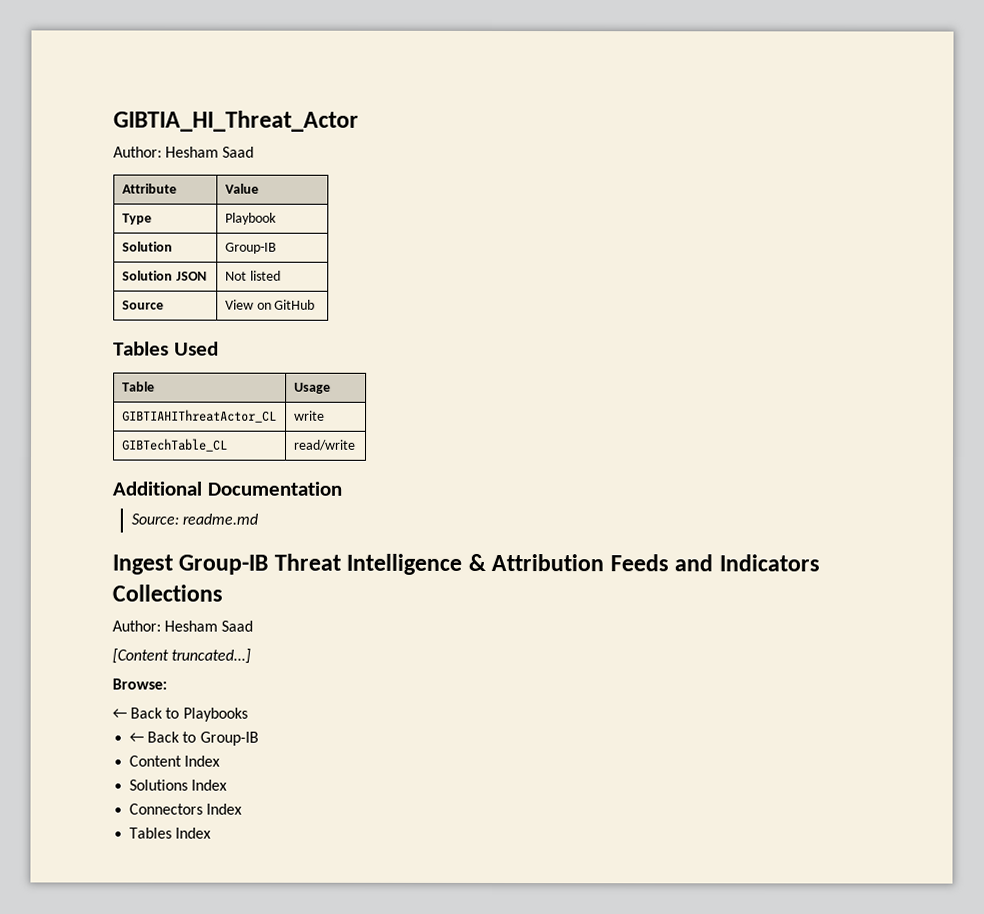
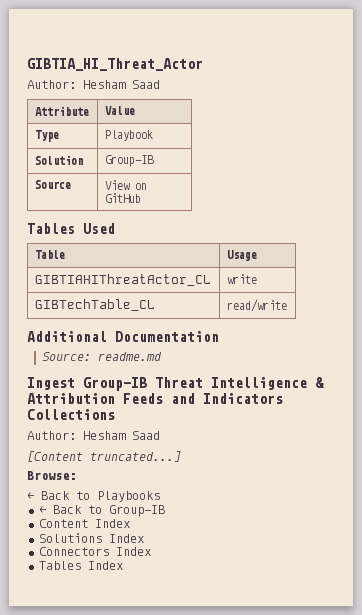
- Solution JSON | Not listed

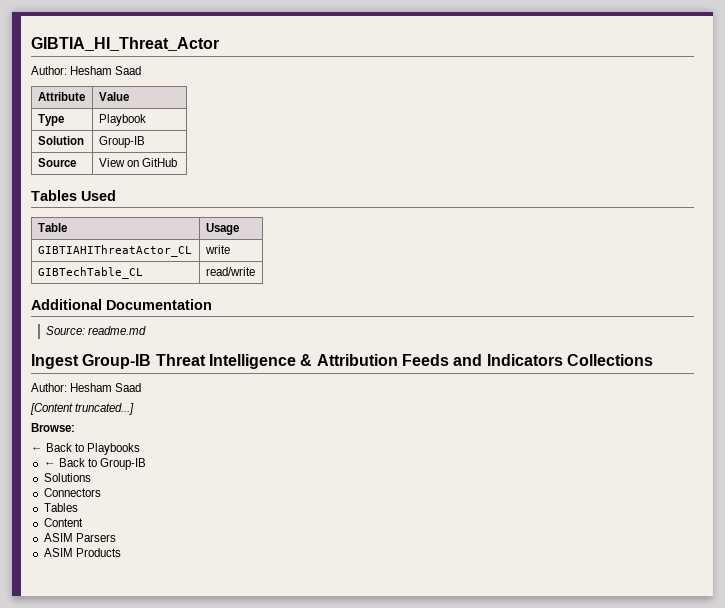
- Content Index
- Solutions Index
+ Solutions
- Connectors Index
- Tables Index
+ Connectors
+ Tables
+ Content
+ ASIM Parsers
+ ASIM Products

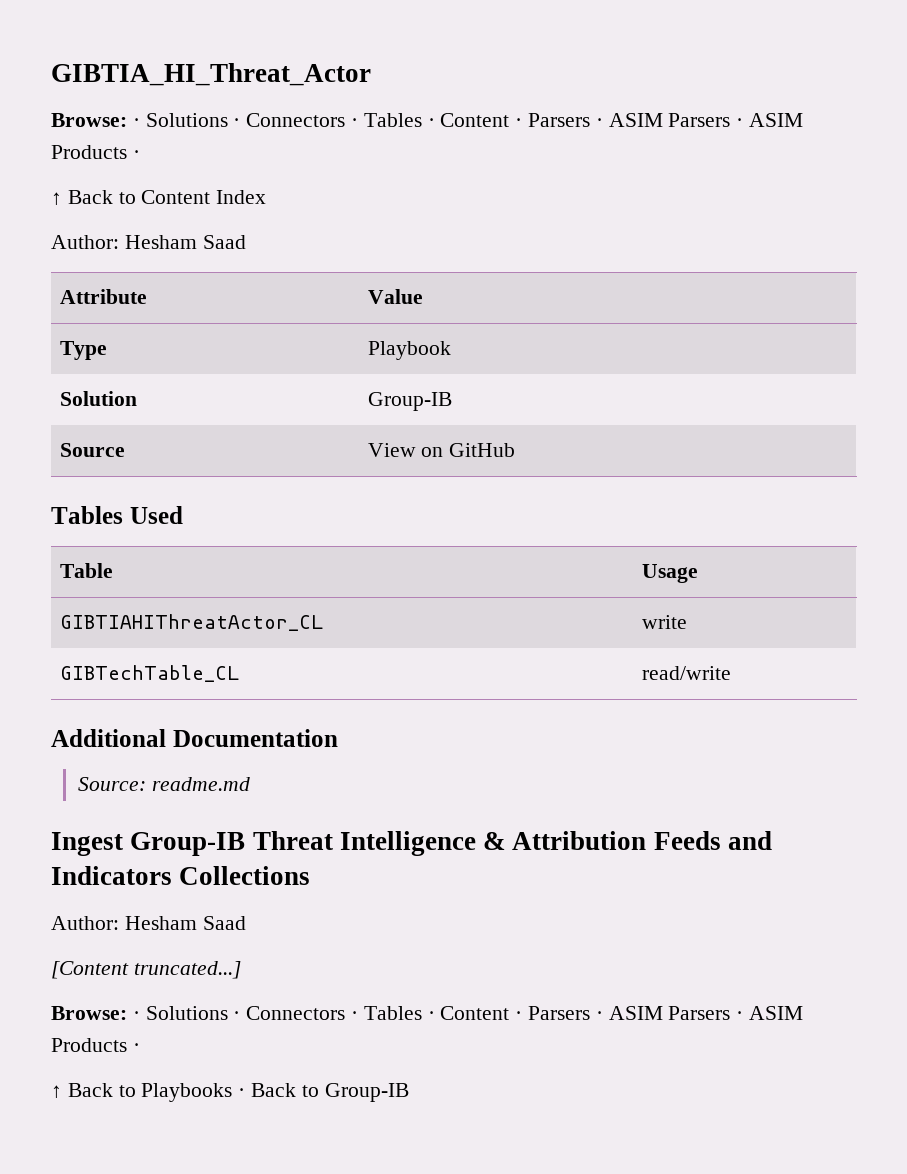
  GIBTIA_HI_Threat_Actor
+ Browse: · Solutions · Connectors · Tables · Content · Parsers · ASIM Parsers · ASIM Products ·
+ ↑ Back to Content Index
  [Content truncated...]
- Browse:
- ← Back to Playbooks
- ← Back to Group-IB
+ Browse: · Solutions · Connectors · Tables · Content · Parsers · ASIM Parsers · ASIM Products ·
+ ↑ Back to Playbooks · Back to Group-IB
- Solutions
- Connectors
- Tables
- Content
- ASIM Parsers
- ASIM Products

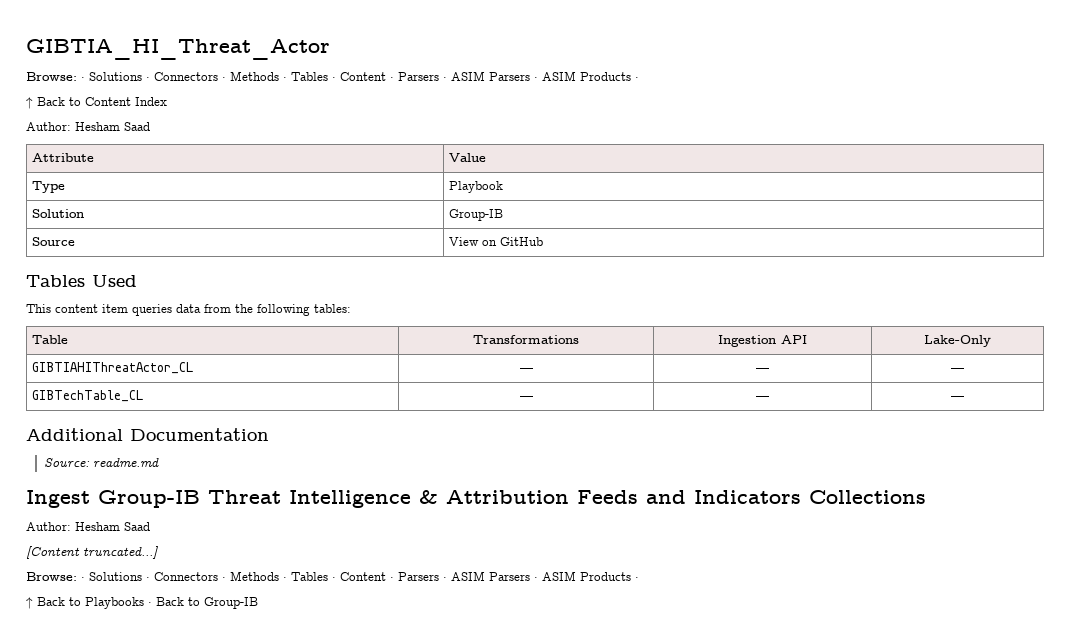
  GIBTIA_HI_Threat_Actor
- Browse: · Solutions · Connectors · Tables · Content · Parsers · ASIM Parsers · ASIM Products ·
+ Browse: · Solutions · Connectors · Methods · Tables · Content · Parsers · ASIM Parsers · ASIM Products ·
- Table | Usage
- GIBTIAHIThreatActor_CL | write
- GIBTechTable_CL | read/write
+ This content item queries data from the following tables:
+ Table | Transformations | Ingestion API | Lake-Only
+ GIBTIAHIThreatActor_CL | — | — | —
+ GIBTechTable_CL | — | — | —
  [Content truncated...]
- Browse: · Solutions · Connectors · Tables · Content · Parsers · ASIM Parsers · ASIM Products ·
+ Browse: · Solutions · Connectors · Methods · Tables · Content · Parsers · ASIM Parsers · ASIM Products ·

